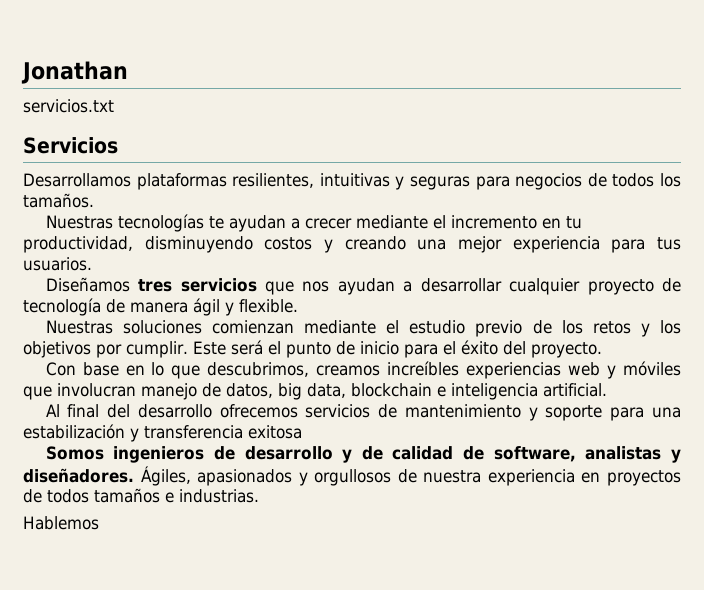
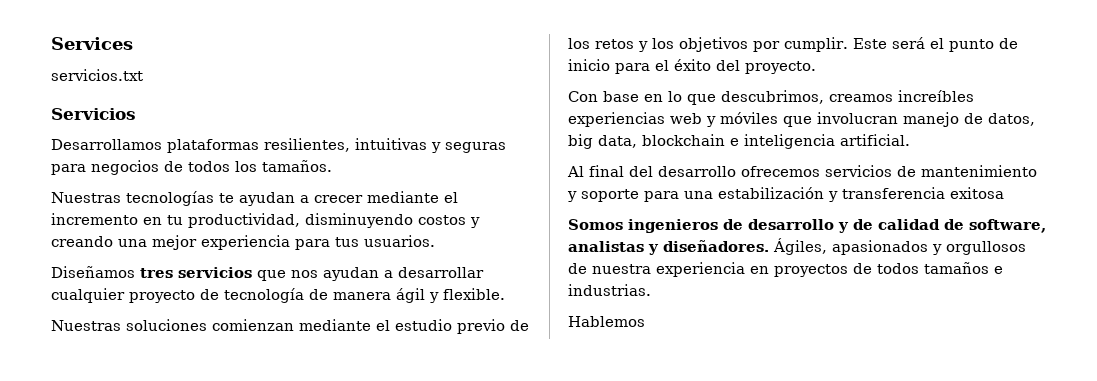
- Jonathan
+ Services

